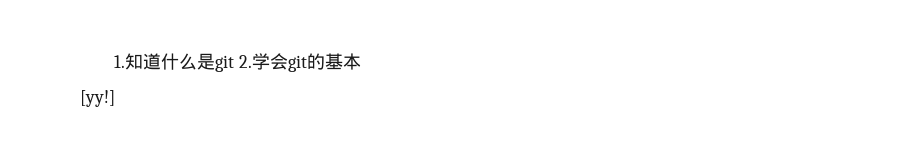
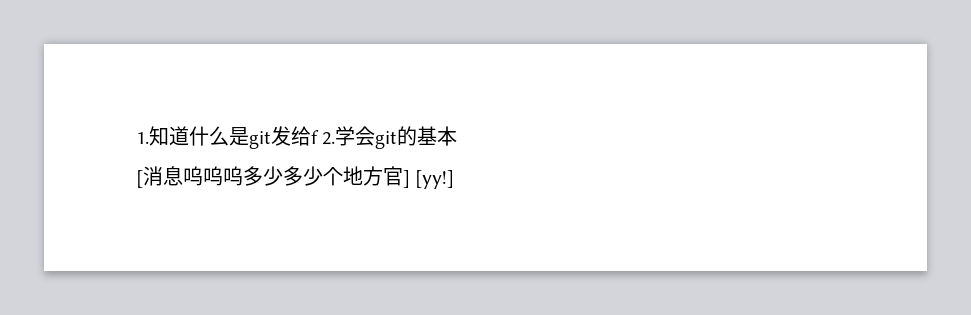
- 1.知道什么是git 2.学会git的基本
+ 1.知道什么是git发给f 2.学会git的基本
- [yy!]
+ [消息呜呜呜多少多少个地方官] [yy!]

